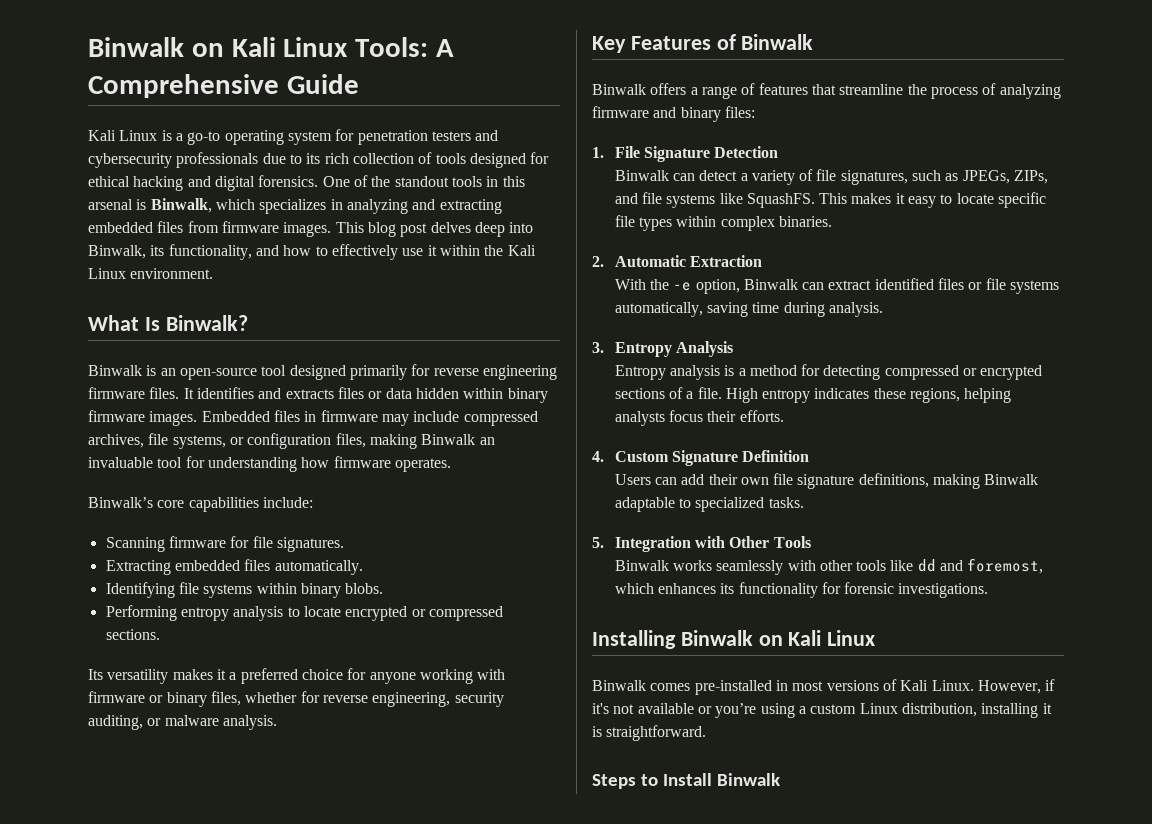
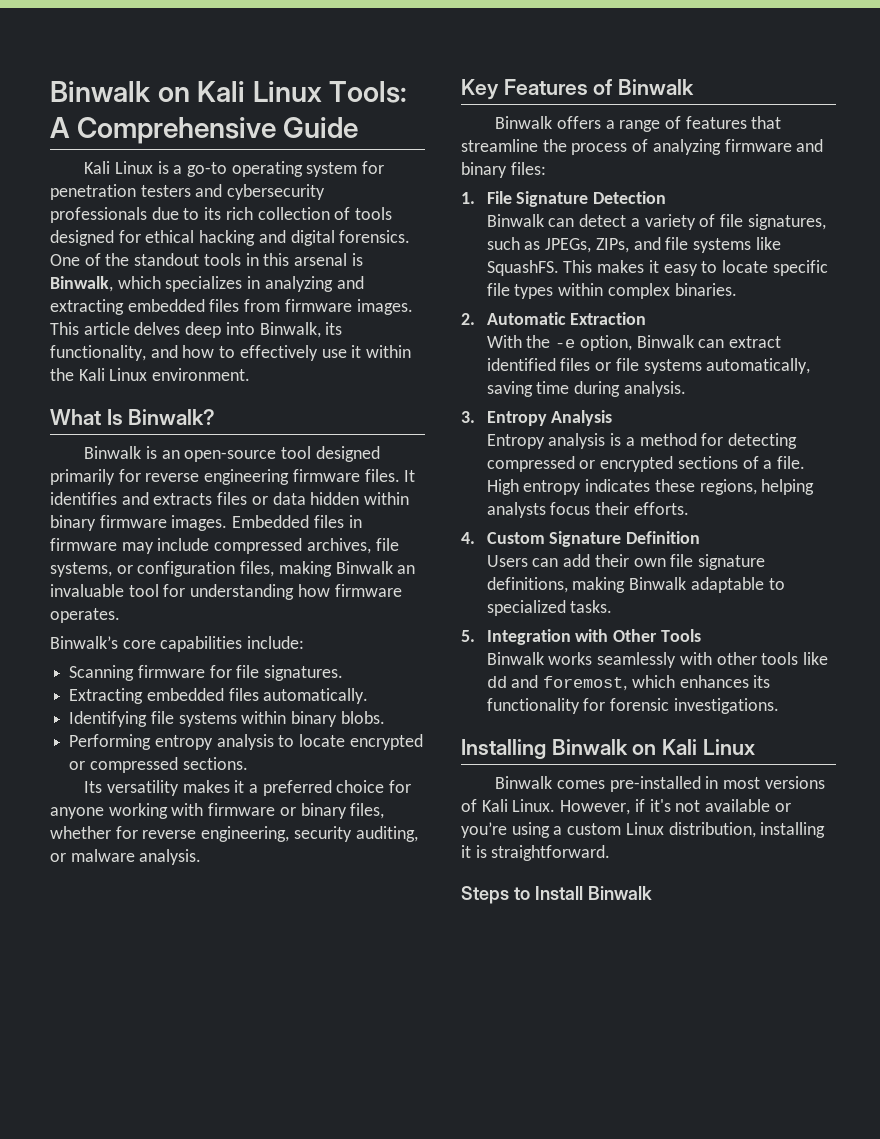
- This blog post delves deep into Binwalk, its functionality, and how to effectively use it within the Kali Linux environment.
+ This article delves deep into Binwalk, its functionality, and how to effectively use it within the Kali Linux environment.

